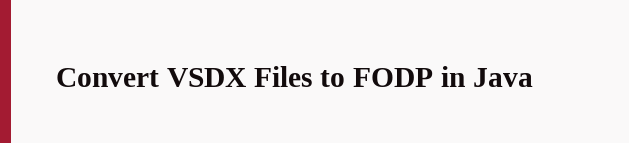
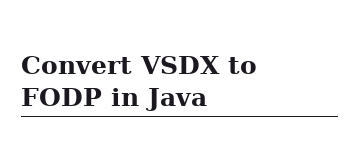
- Convert VSDX Files to FODP in Java
+ Convert VSDX to FODP in Java

